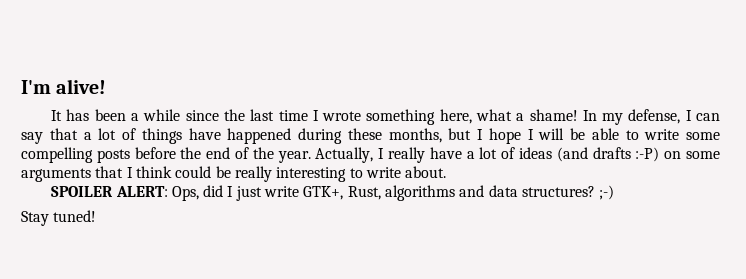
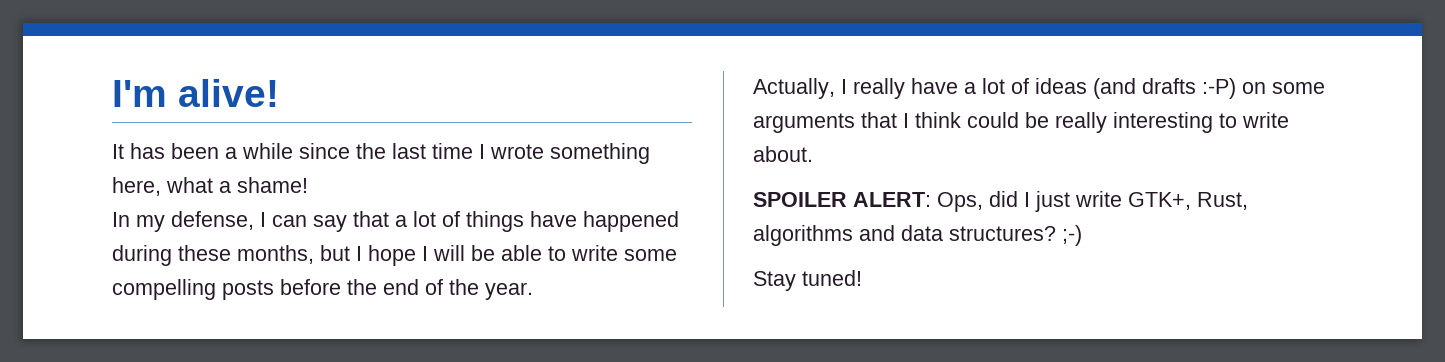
- It has been a while since the last time I wrote something here, what a shame! In my defense, I can say that a lot of things have happened during these months, but I hope I will be able to write some compelling posts before the end of the year. Actually, I really have a lot of ideas (and drafts :-P) on some arguments that I think could be really interesting to write about.
+ It has been a while since the last time I wrote something here, what a shame!
+ In my defense, I can say that a lot of things have happened during these months, but I hope I will be able to write some compelling posts before the end of the year.
+ Actually, I really have a lot of ideas (and drafts :-P) on some arguments that I think could be really interesting to write about.

